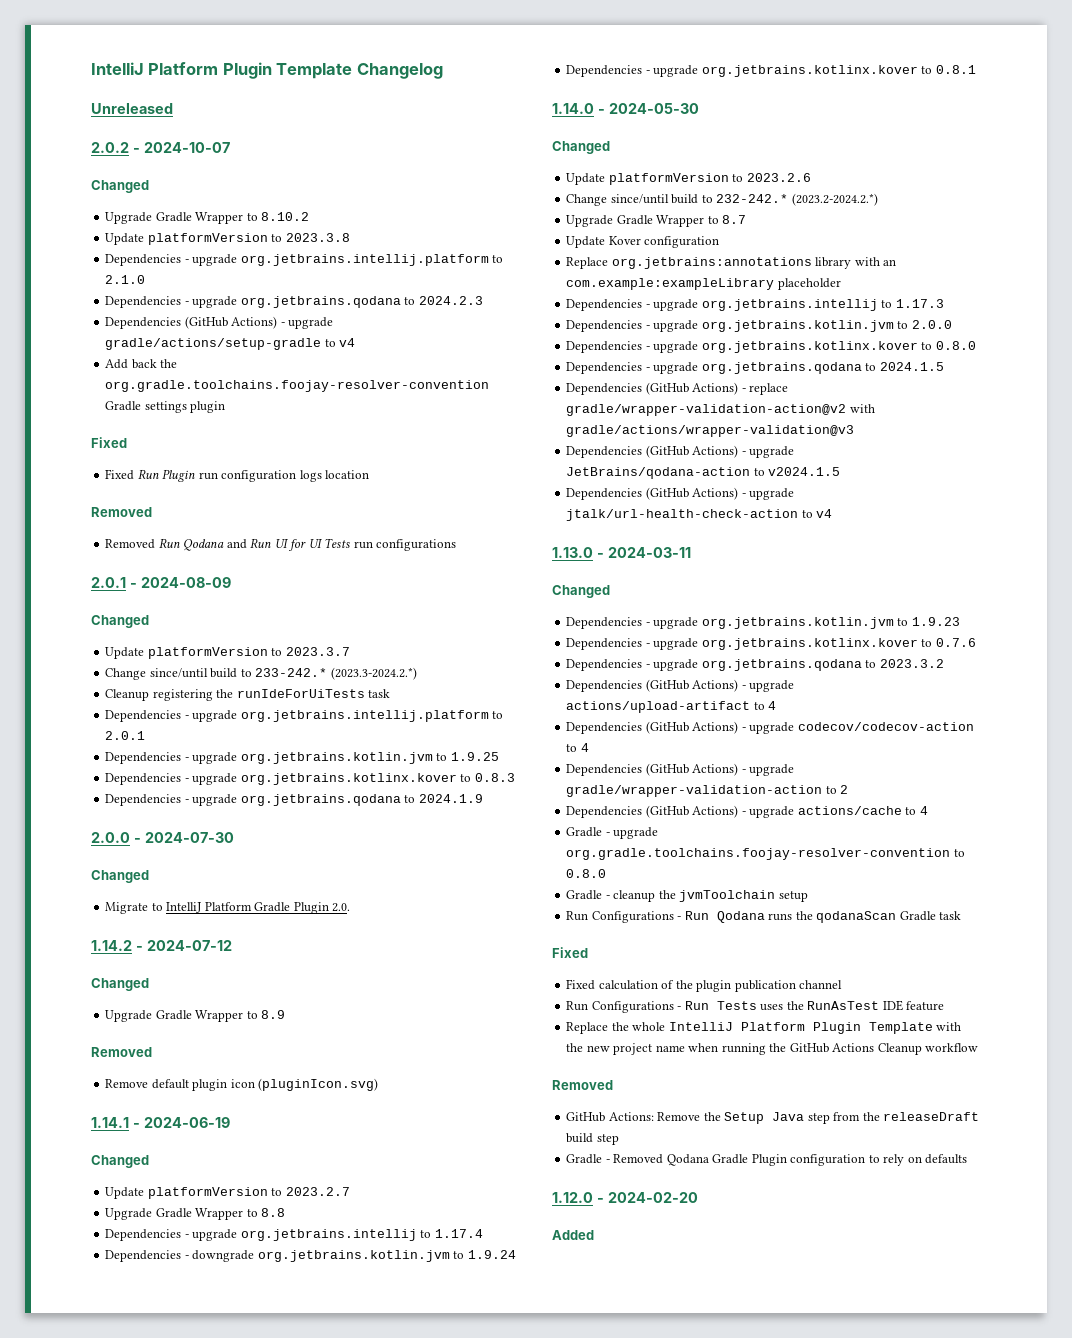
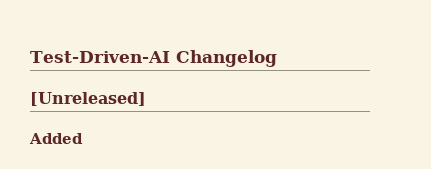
- IntelliJ Platform Plugin Template Changelog
- Unreleased
- 2.0.2 - 2024-10-07
- Changed
- Upgrade Gradle Wrapper to 8.10.2
- Update platformVersion to 2023.3.8
- Dependencies - upgrade org.jetbrains.intellij.platform to 2.1.0
- Dependencies - upgrade org.jetbrains.qodana to 2024.2.3
- Dependencies (GitHub Actions) - upgrade gradle/actions/setup-gradle to v4
- Add back the org.gradle.toolchains.foojay-resolver-convention Gradle settings plugin
- Fixed
- Fixed Run Plugin run configuration logs location
- Removed
- Removed Run Qodana and Run UI for UI Tests run configurations
- 2.0.1 - 2024-08-09
- Changed
- Update platformVersion to 2023.3.7
- Change since/until build to 233-242.* (2023.3-2024.2.*)
- Cleanup registering the runIdeForUiTests task
- Dependencies - upgrade org.jetbrains.intellij.platform to 2.0.1
- Dependencies - upgrade org.jetbrains.kotlin.jvm to 1.9.25
- Dependencies - upgrade org.jetbrains.kotlinx.kover to 0.8.3
- Dependencies - upgrade org.jetbrains.qodana to 2024.1.9
- 2.0.0 - 2024-07-30
- Changed
- Migrate to IntelliJ Platform Gradle Plugin 2.0.
- 1.14.2 - 2024-07-12
- Changed
- Upgrade Gradle Wrapper to 8.9
- Removed
- Remove default plugin icon (pluginIcon.svg)
- 1.14.1 - 2024-06-19
- Changed
- Update platformVersion to 2023.2.7
- Upgrade Gradle Wrapper to 8.8
- Dependencies - upgrade org.jetbrains.intellij to 1.17.4
- Dependencies - downgrade org.jetbrains.kotlin.jvm to 1.9.24
- Dependencies - upgrade org.jetbrains.kotlinx.kover to 0.8.1
- 1.14.0 - 2024-05-30
- Changed
- Update platformVersion to 2023.2.6
- Change since/until build to 232-242.* (2023.2-2024.2.*)
- Upgrade Gradle Wrapper to 8.7
- Update Kover configuration
- Replace org.jetbrains:annotations library with an com.example:exampleLibrary placeholder
- Dependencies - upgrade org.jetbrains.intellij to 1.17.3
- Dependencies - upgrade org.jetbrains.kotlin.jvm to 2.0.0
- Dependencies - upgrade org.jetbrains.kotlinx.kover to 0.8.0
- Dependencies - upgrade org.jetbrains.qodana to 2024.1.5
- Dependencies (GitHub Actions) - replace gradle/wrapper-validation-action@v2 with gradle/actions/wrapper-validation@v3
- Dependencies (GitHub Actions) - upgrade JetBrains/qodana-action to v2024.1.5
- Dependencies (GitHub Actions) - upgrade jtalk/url-health-check-action to v4
- 1.13.0 - 2024-03-11
- Changed
- Dependencies - upgrade org.jetbrains.kotlin.jvm to 1.9.23
- Dependencies - upgrade org.jetbrains.kotlinx.kover to 0.7.6
- Dependencies - upgrade org.jetbrains.qodana to 2023.3.2
- Dependencies (GitHub Actions) - upgrade actions/upload-artifact to 4
- Dependencies (GitHub Actions) - upgrade codecov/codecov-action to 4
- Dependencies (GitHub Actions) - upgrade gradle/wrapper-validation-action to 2
- Dependencies (GitHub Actions) - upgrade actions/cache to 4
- Gradle - upgrade org.gradle.toolchains.foojay-resolver-convention to 0.8.0
- Gradle - cleanup the jvmToolchain setup
- Run Configurations - Run Qodana runs the qodanaScan Gradle task
- Fixed
- Fixed calculation of the plugin publication channel
- Run Configurations - Run Tests uses the RunAsTest IDE feature
- Replace the whole IntelliJ Platform Plugin Template with the new project name when running the GitHub Actions Cleanup workflow
- Removed
- GitHub Actions: Remove the Setup Java step from the releaseDraft build step
- Gradle - Removed Qodana Gradle Plugin configuration to rely on defaults
- 1.12.0 - 2024-02-20
+ Test-Driven-AI Changelog
+ [Unreleased]

